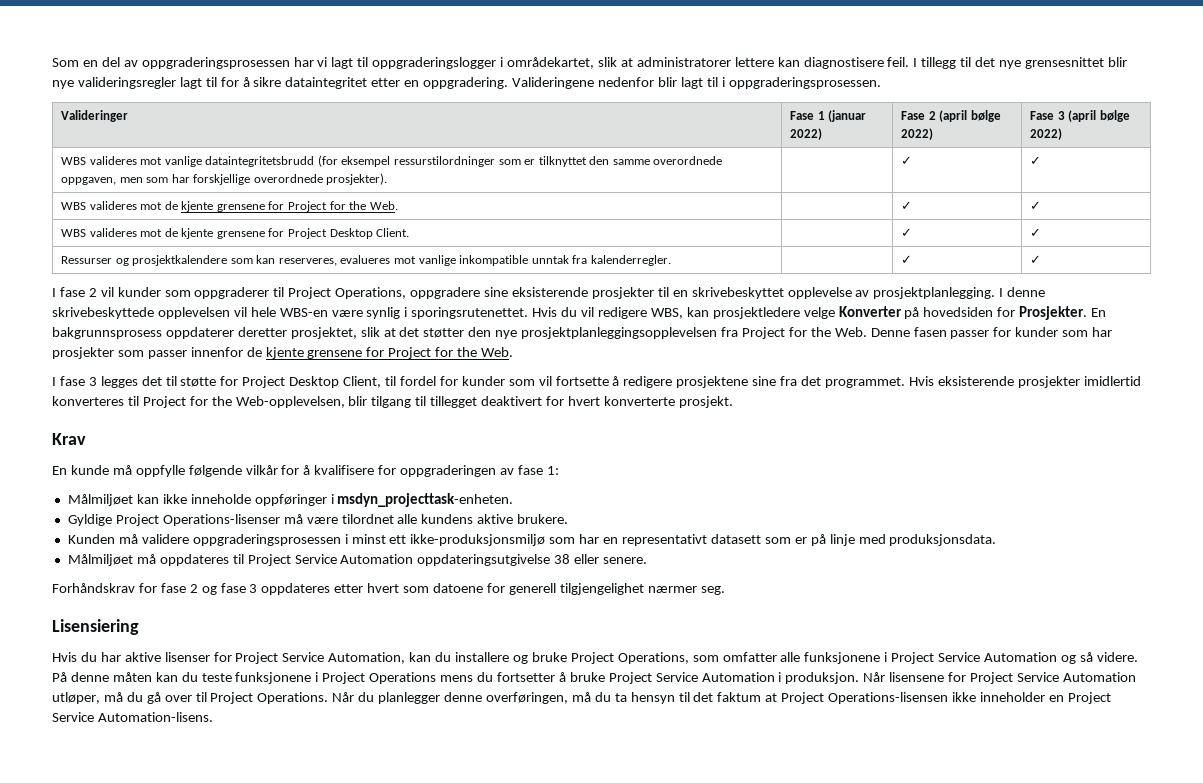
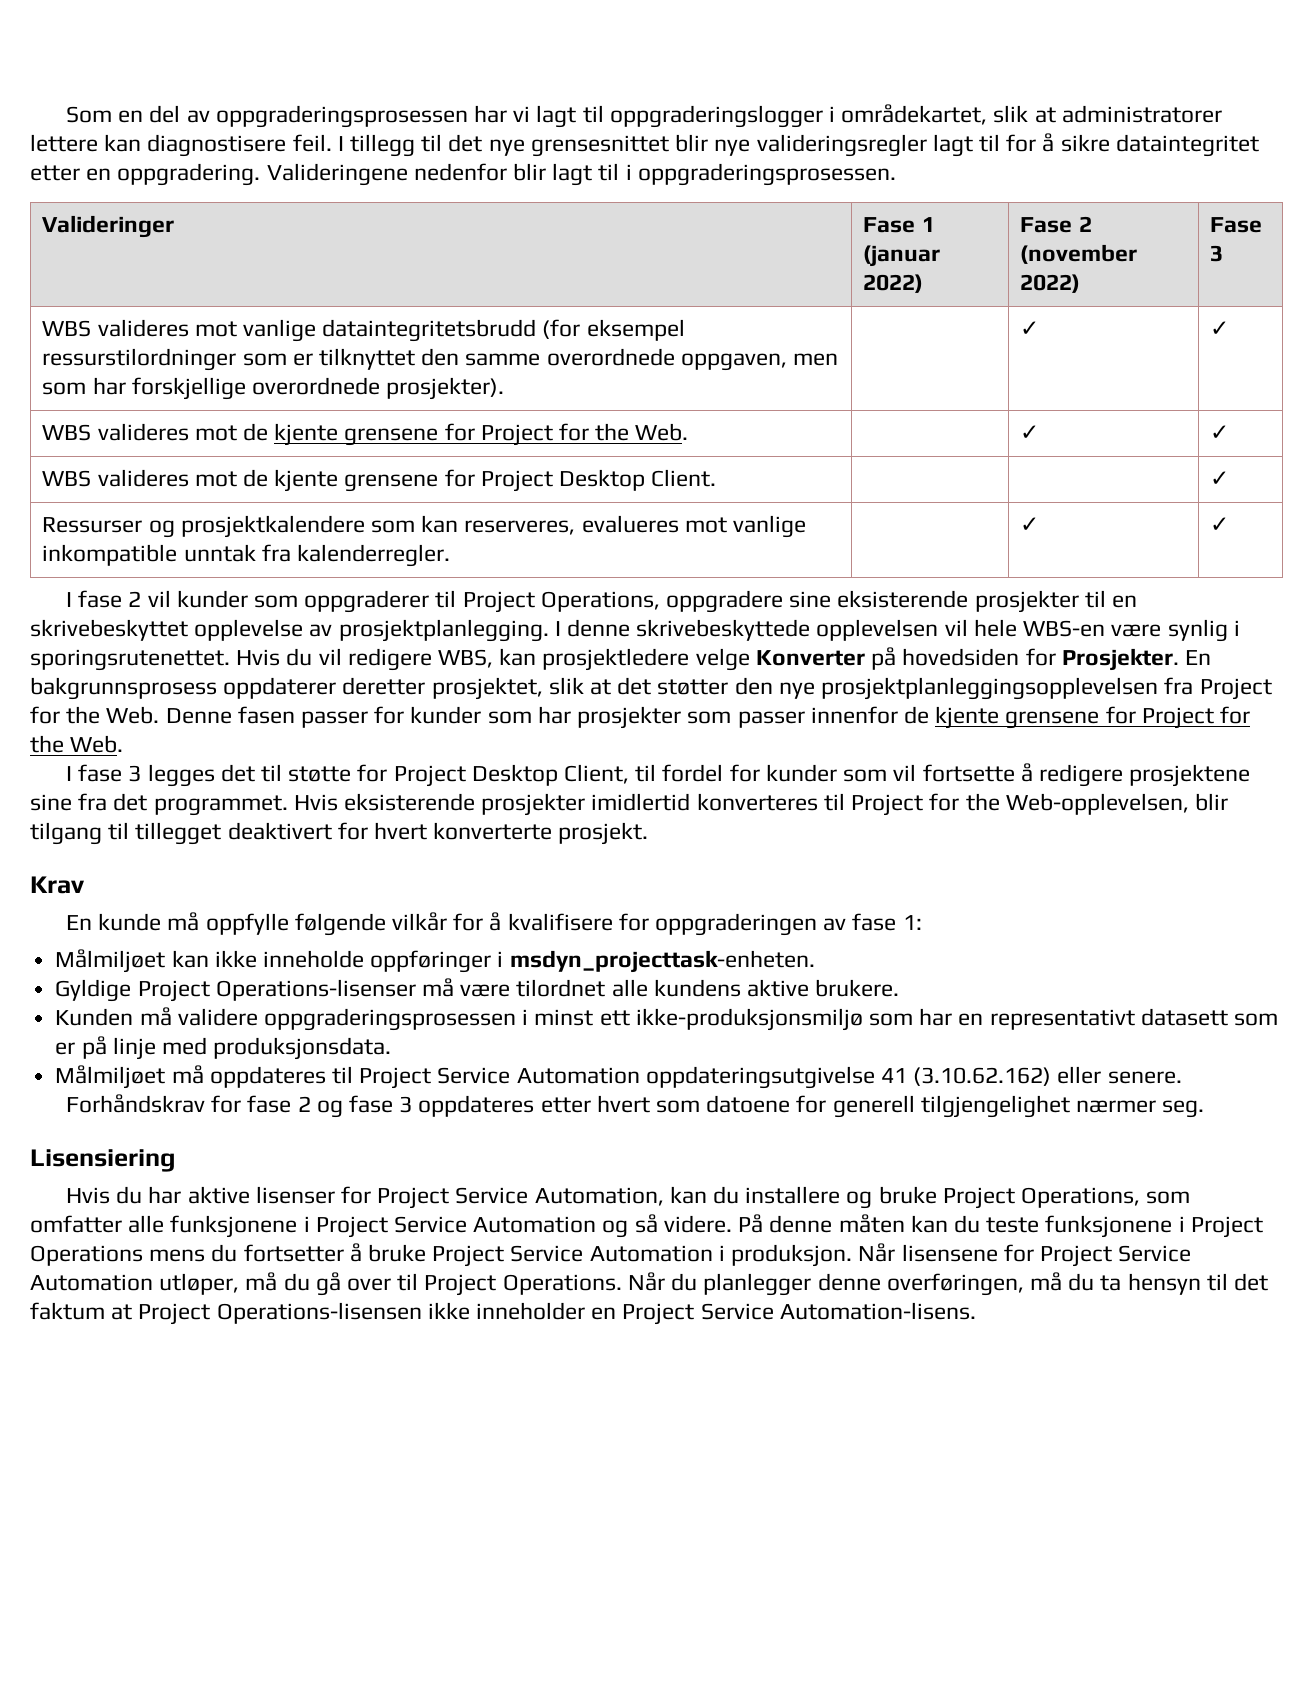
- Valideringer | Fase 1 (januar 2022) | Fase 2 (april bølge 2022) | Fase 3 (april bølge 2022)
+ Valideringer | Fase 1 (januar 2022) | Fase 2 (november 2022) | Fase 3
- WBS valideres mot de kjente grensene for Project Desktop Client. | | ✓ | ✓
+ WBS valideres mot de kjente grensene for Project Desktop Client. | | | ✓
- Målmiljøet må oppdateres til Project Service Automation oppdateringsutgivelse 38 eller senere.
+ Målmiljøet må oppdateres til Project Service Automation oppdateringsutgivelse 41 (3.10.62.162) eller senere.

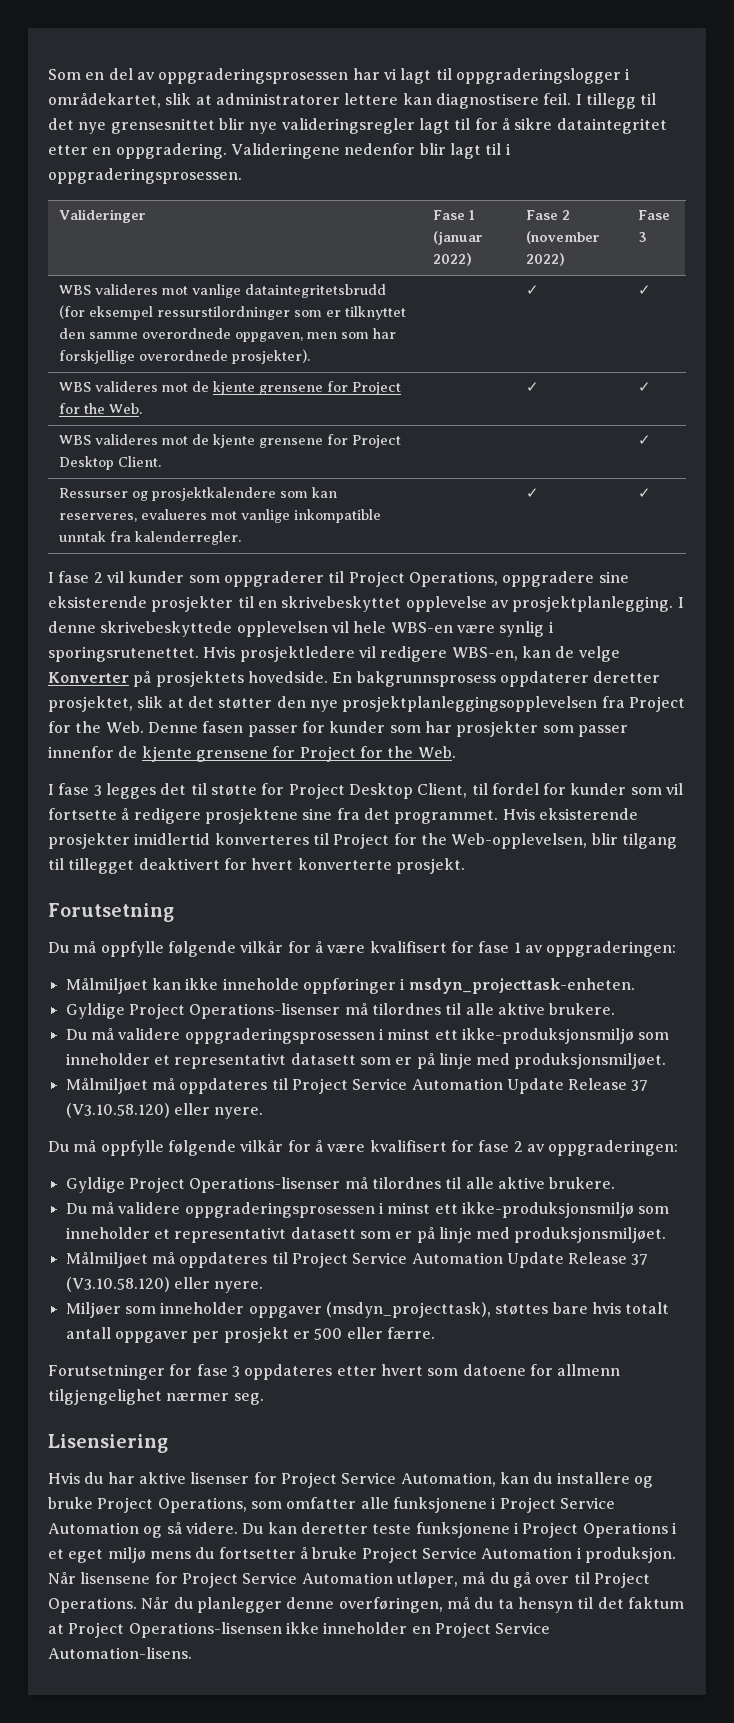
- Hvis du vil redigere WBS, kan prosjektledere velge Konverter på hovedsiden for Prosjekter.
+ Hvis prosjektledere vil redigere WBS-en, kan de velge Konverter på prosjektets hovedside.
- Krav
- En kunde må oppfylle følgende vilkår for å kvalifisere for oppgraderingen av fase 1:
+ Forutsetning
+ Du må oppfylle følgende vilkår for å være kvalifisert for fase 1 av oppgraderingen:
  Målmiljøet kan ikke inneholde oppføringer i msdyn_projecttask-enheten.
- Gyldige Project Operations-lisenser må være tilordnet alle kundens aktive brukere.
- Kunden må validere oppgraderingsprosessen i minst ett ikke-produksjonsmiljø som har en representativt datasett som er på linje med produksjonsdata.
- Målmiljøet må oppdateres til Project Service Automation oppdateringsutgivelse 41 (3.10.62.162) eller senere.
- Forhåndskrav for fase 2 og fase 3 oppdateres etter hvert som datoene for generell tilgjengelighet nærmer seg.
+ Gyldige Project Operations-lisenser må tilordnes til alle aktive brukere.
+ Du må validere oppgraderingsprosessen i minst ett ikke-produksjonsmiljø som inneholder et representativt datasett som er på linje med produksjonsmiljøet.
+ Målmiljøet må oppdateres til Project Service Automation Update Release 37 (V3.10.58.120) eller nyere.
+ Du må oppfylle følgende vilkår for å være kvalifisert for fase 2 av oppgraderingen:
+ Gyldige Project Operations-lisenser må tilordnes til alle aktive brukere.
+ Du må validere oppgraderingsprosessen i minst ett ikke-produksjonsmiljø som inneholder et representativt datasett som er på linje med produksjonsmiljøet.
+ Målmiljøet må oppdateres til Project Service Automation Update Release 37 (V3.10.58.120) eller nyere.
+ Miljøer som inneholder oppgaver (msdyn_projecttask), støttes bare hvis totalt antall oppgaver per prosjekt er 500 eller færre.
+ Forutsetninger for fase 3 oppdateres etter hvert som datoene for allmenn tilgjengelighet nærmer seg.
- På denne måten kan du teste funksjonene i Project Operations mens du fortsetter å bruke Project Service Automation i produksjon.
+ Du kan deretter teste funksjonene i Project Operations i et eget miljø mens du fortsetter å bruke Project Service Automation i produksjon.

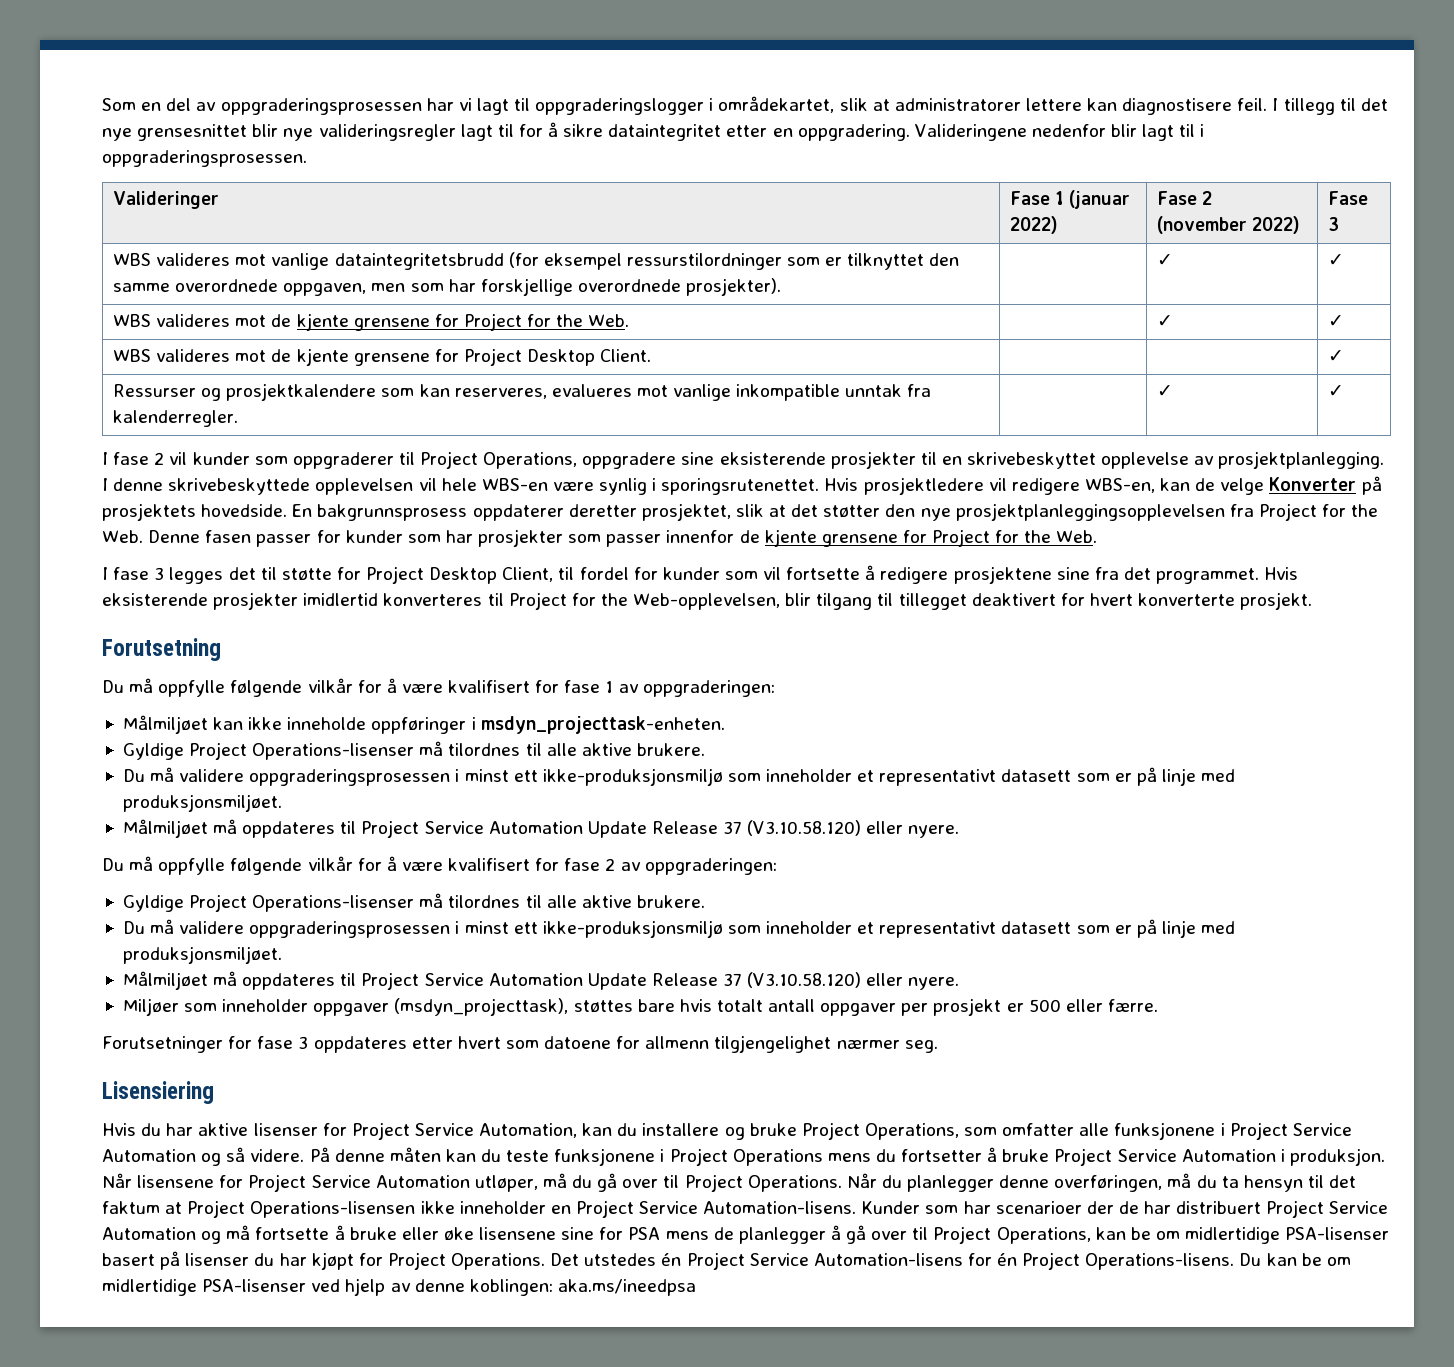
- Du kan deretter teste funksjonene i Project Operations i et eget miljø mens du fortsetter å bruke Project Service Automation i produksjon.
+ På denne måten kan du teste funksjonene i Project Operations mens du fortsetter å bruke Project Service Automation i produksjon.
+ Kunder som har scenarioer der de har distribuert Project Service Automation og må fortsette å bruke eller øke lisensene sine for PSA mens de planlegger å gå over til Project Operations, kan be om midlertidige PSA-lisenser basert på lisenser du har kjøpt for Project Operations. Det utstedes én Project Service Automation-lisens for én Project Operations-lisens. Du kan be om midlertidige PSA-lisenser ved hjelp av denne koblingen: aka.ms/ineedpsa

